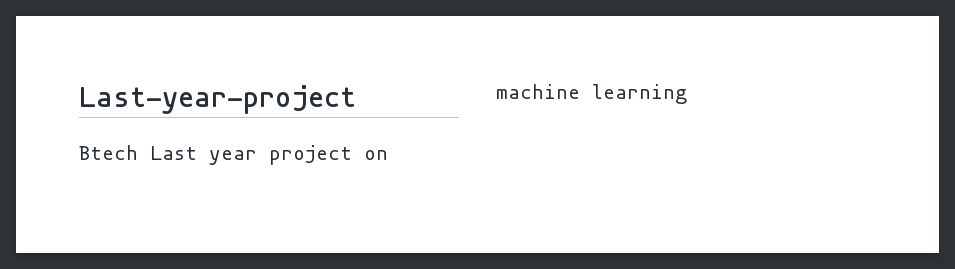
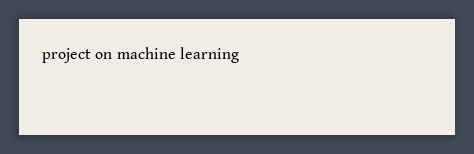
- Last-year-project
- Btech Last year project on machine learning
+ project on machine learning

